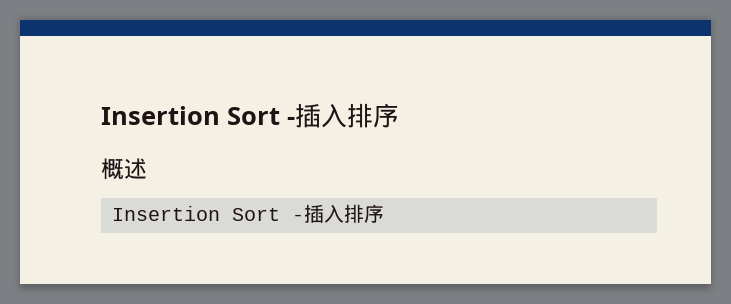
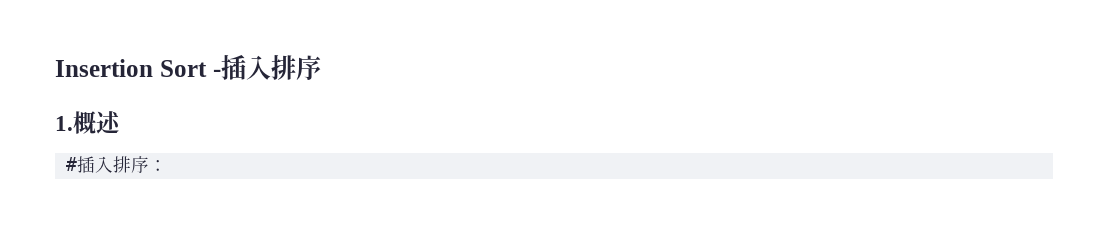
- 概述
- Insertion Sort -插入排序
+ 1.概述
+ #插入排序：

